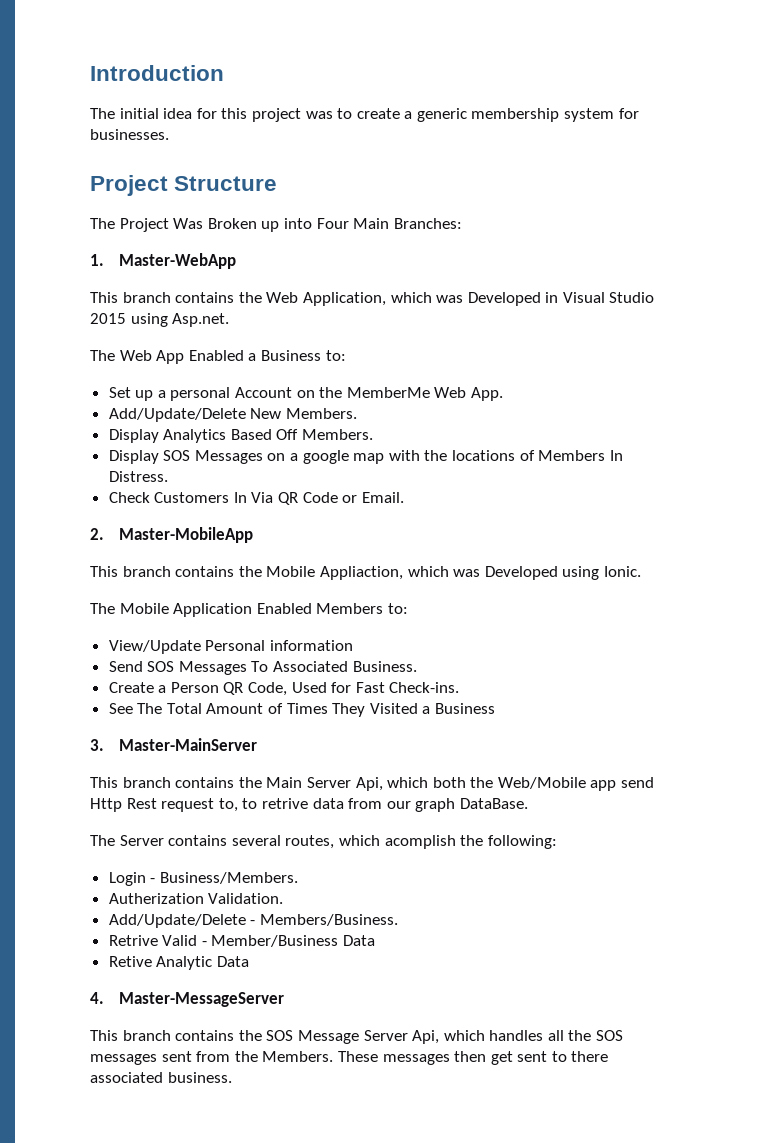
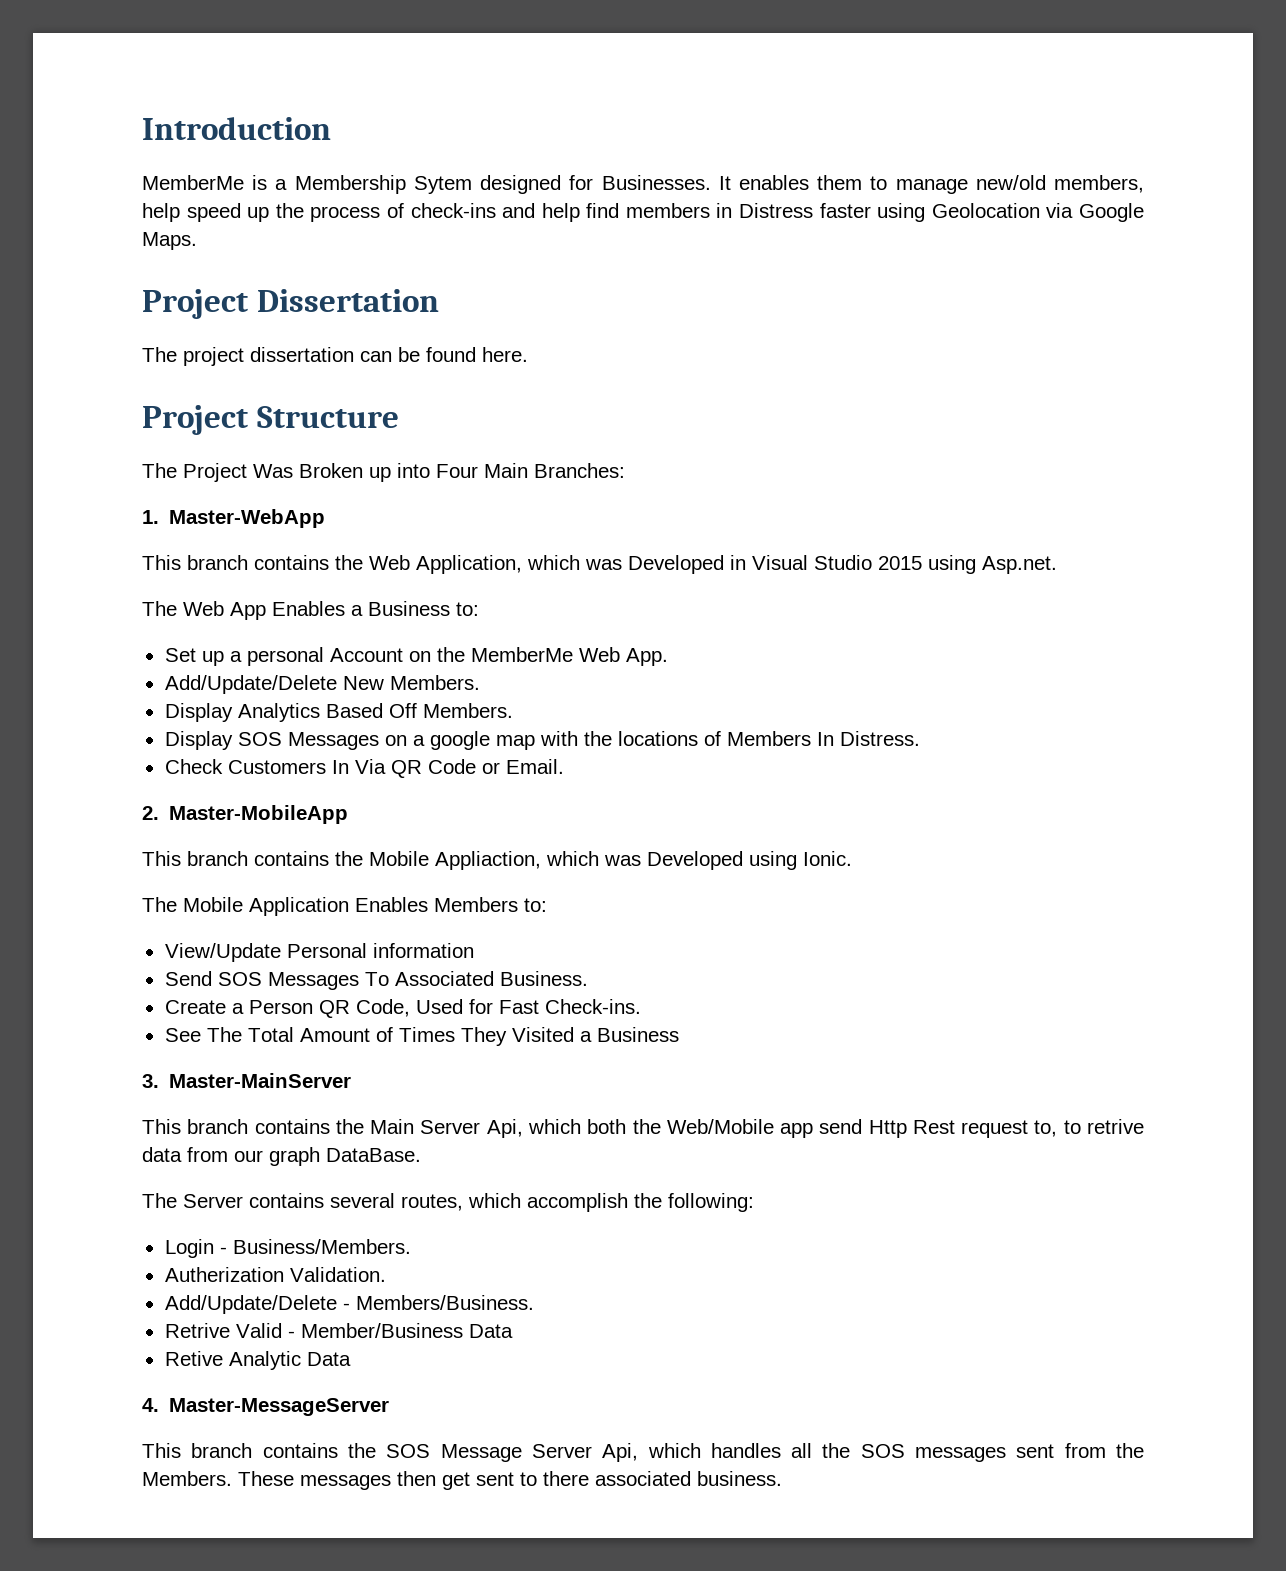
- The initial idea for this project was to create a generic membership system for businesses.
+ MemberMe is a Membership Sytem designed for Businesses. It enables them to manage new/old members, help speed up the process of check-ins and help find members in Distress faster using Geolocation via Google Maps.
+ Project Dissertation
+ The project dissertation can be found here.
- The Web App Enabled a Business to:
+ The Web App Enables a Business to:
- The Mobile Application Enabled Members to:
+ The Mobile Application Enables Members to:
- The Server contains several routes, which acomplish the following:
+ The Server contains several routes, which accomplish the following:

